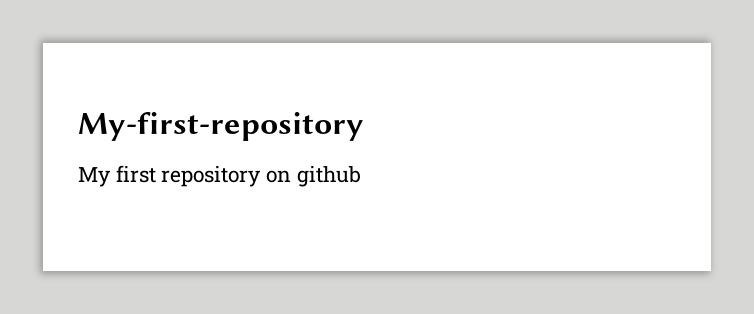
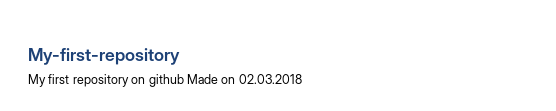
- My first repository on github
+ My first repository on github Made on 02.03.2018

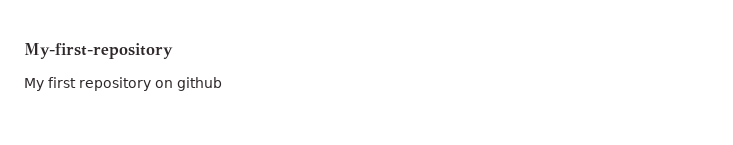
- My first repository on github Made on 02.03.2018
+ My first repository on github

